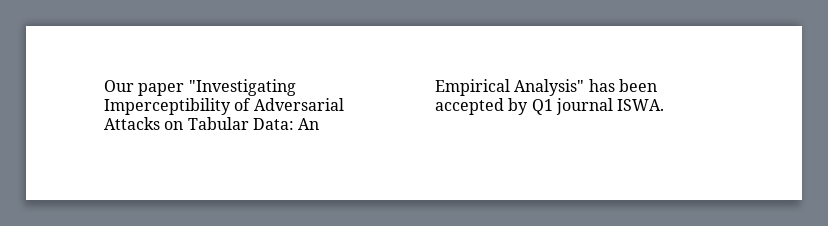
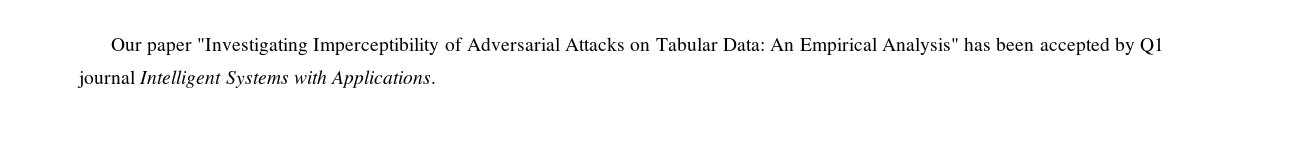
- Our paper "Investigating Imperceptibility of Adversarial Attacks on Tabular Data: An Empirical Analysis" has been accepted by Q1 journal ISWA.
+ Our paper "Investigating Imperceptibility of Adversarial Attacks on Tabular Data: An Empirical Analysis" has been accepted by Q1 journal Intelligent Systems with Applications.

